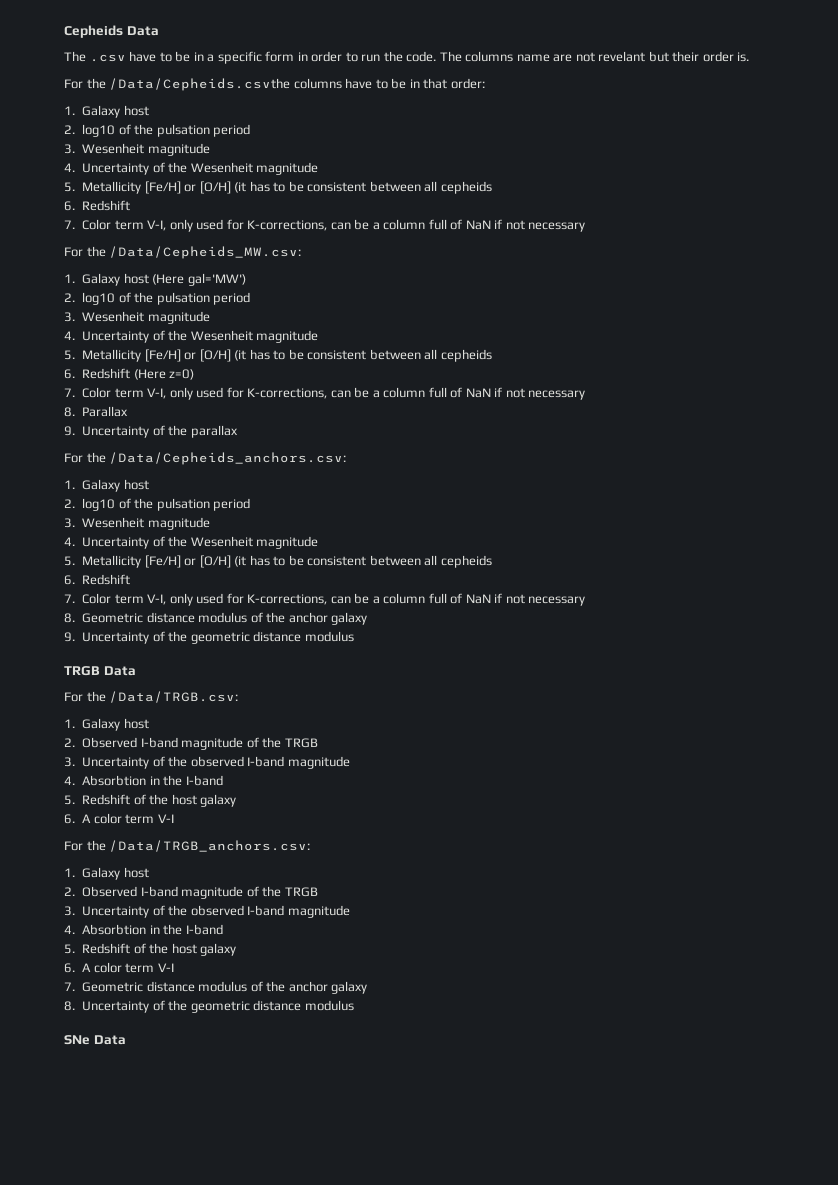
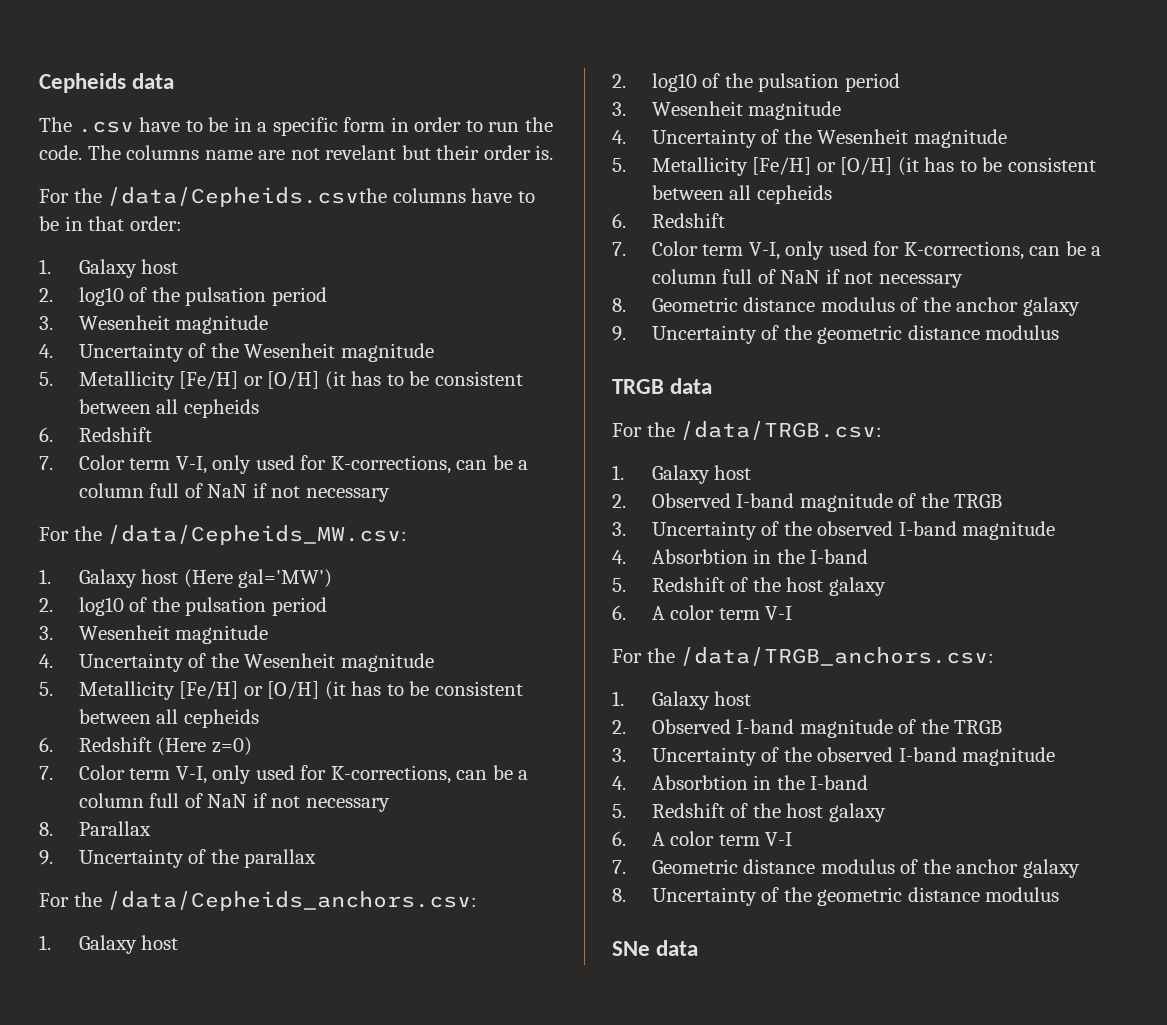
- Cepheids Data
+ Cepheids data
- For the /Data/Cepheids.csvthe columns have to be in that order:
+ For the /data/Cepheids.csvthe columns have to be in that order:
- For the /Data/Cepheids_MW.csv:
+ For the /data/Cepheids_MW.csv:
- For the /Data/Cepheids_anchors.csv:
+ For the /data/Cepheids_anchors.csv:
- TRGB Data
- For the /Data/TRGB.csv:
+ TRGB data
+ For the /data/TRGB.csv:
- For the /Data/TRGB_anchors.csv:
+ For the /data/TRGB_anchors.csv:
- SNe Data
+ SNe data

